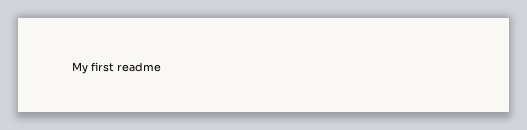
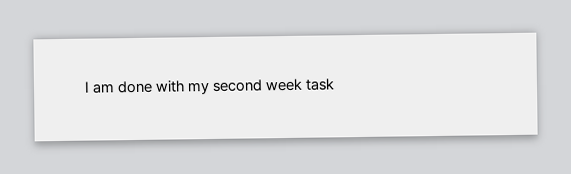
- My first readme
+ I am done with my second week task

